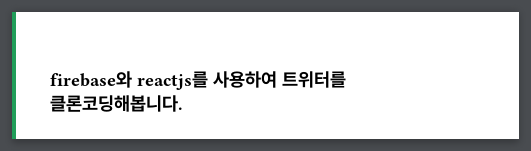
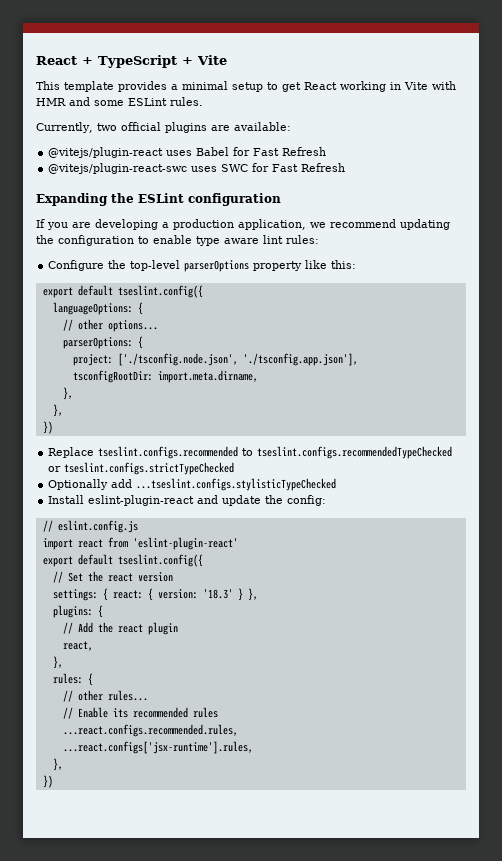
- firebase와 reactjs를 사용하여 트위터를 클론코딩해봅니다.
+ React + TypeScript + Vite
+ This template provides a minimal setup to get React working in Vite with HMR and some ESLint rules.
+ Currently, two official plugins are available:
+ @vitejs/plugin-react uses Babel for Fast Refresh
+ @vitejs/plugin-react-swc uses SWC for Fast Refresh
+ Expanding the ESLint configuration
+ If you are developing a production application, we recommend updating the configuration to enable type aware lint rules:
+ Configure the top-level parserOptions property like this:
+ export default tseslint.config({
+ languageOptions: {
+ // other options...
+ parserOptions: {
+ project: ['./tsconfig.node.json', './tsconfig.app.json'],
+ tsconfigRootDir: import.meta.dirname,
+ },
+ },
+ })
+ Replace tseslint.configs.recommended to tseslint.configs.recommendedTypeChecked or tseslint.configs.strictTypeChecked
+ Optionally add ...tseslint.configs.stylisticTypeChecked
+ Install eslint-plugin-react and update the config:
+ // eslint.config.js
+ import react from 'eslint-plugin-react'
+ export default tseslint.config({
+ // Set the react version
+ settings: { react: { version: '18.3' } },
+ plugins: {
+ // Add the react plugin
+ react,
+ },
+ rules: {
+ // other rules...
+ // Enable its recommended rules
+ ...react.configs.recommended.rules,
+ ...react.configs['jsx-runtime'].rules,
+ },
+ })

